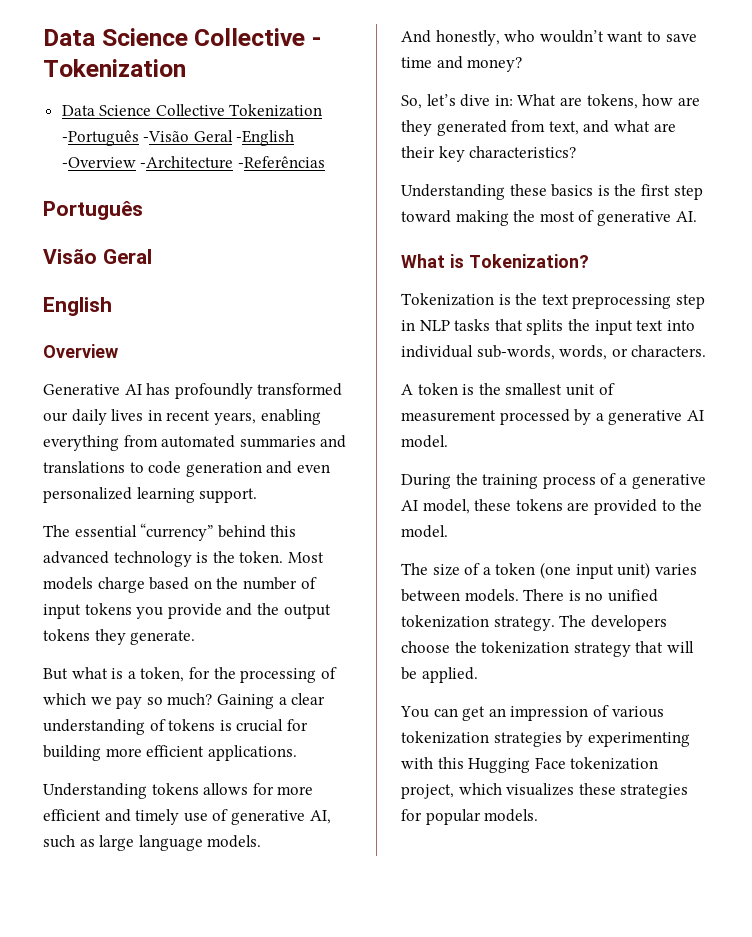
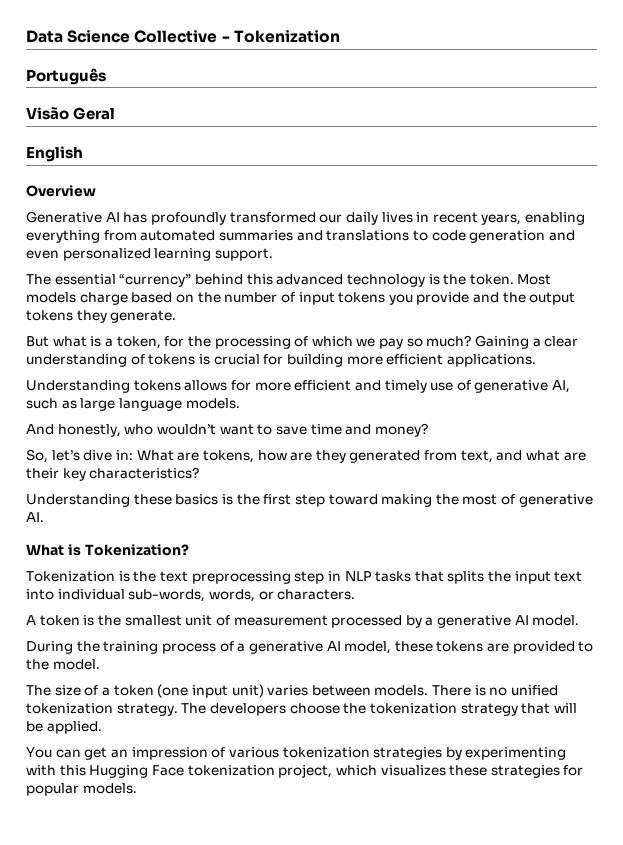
- Data Science Collective Tokenization -Português -Visão Geral -English -Overview -Architecture -Referências

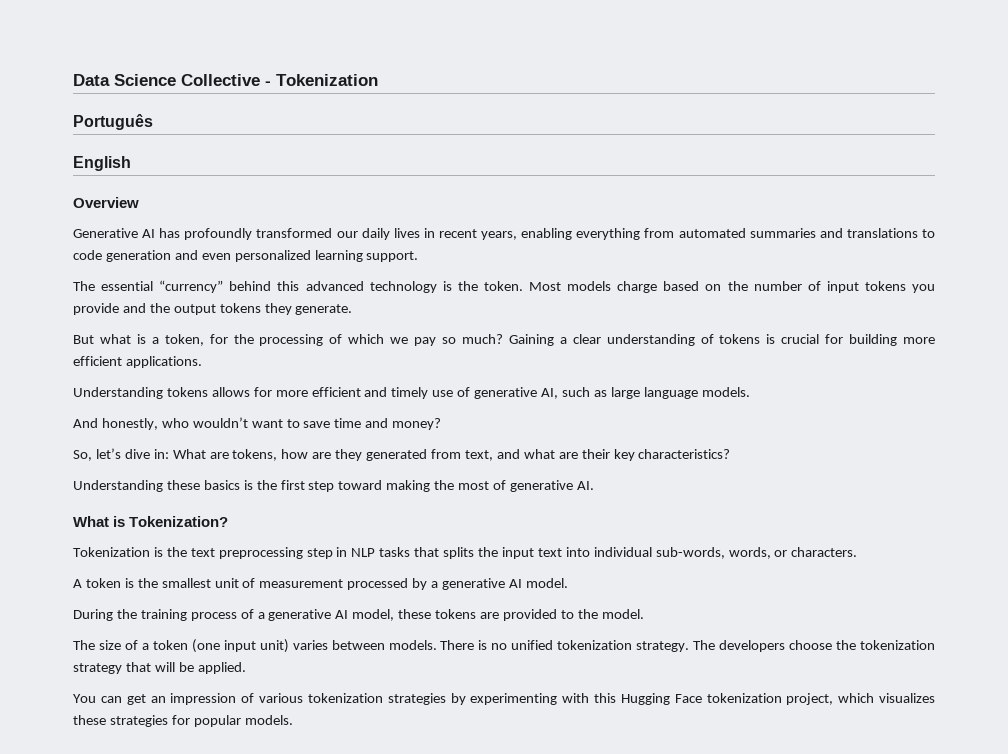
- Visão Geral

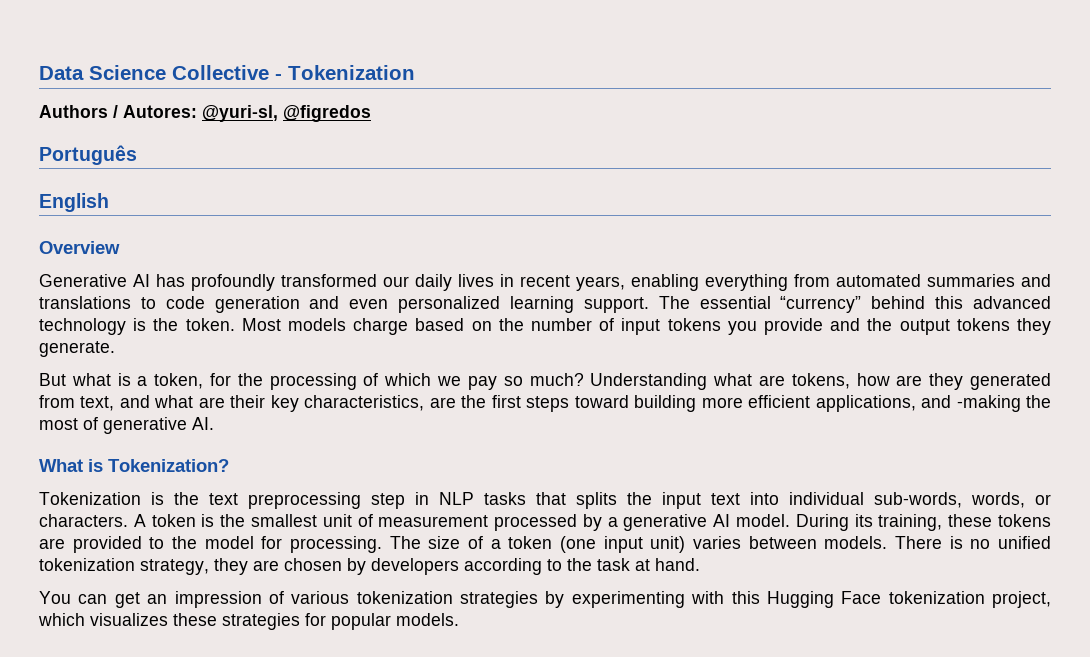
+ Authors / Autores: @yuri-sl, @figredos
- Generative AI has profoundly transformed our daily lives in recent years, enabling everything from automated summaries and translations to code generation and even personalized learning support.
- The essential “currency” behind this advanced technology is the token.
+ Generative AI has profoundly transformed our daily lives in recent years, enabling everything from automated summaries and translations to code generation and even personalized learning support. The essential “currency” behind this advanced technology is the token.
- Gaining a clear understanding of tokens is crucial for building more efficient applications.
- Understanding tokens allows for more efficient and timely use of generative AI, such as large language models.
- And honestly, who wouldn’t want to save time and money?
- So, let’s dive in: What are tokens, how are they generated from text, and what are their key characteristics?
- Understanding these basics is the first step toward making the most of generative AI.
+ Understanding what are tokens, how are they generated from text, and what are their key characteristics, are the first steps toward building more efficient applications, and -making the most of generative AI.
- Tokenization is the text preprocessing step in NLP tasks that splits the input text into individual sub-words, words, or characters.
- A token is the smallest unit of measurement processed by a generative AI model.
- During the training process of a generative AI model, these tokens are provided to the model.
- The size of a token (one input unit) varies between models.
+ Tokenization is the text preprocessing step in NLP tasks that splits the input text into individual sub-words, words, or characters. A token is the smallest unit of measurement processed by a generative AI model. During its training, these tokens are provided to the model for processing. The size of a token (one input unit) varies between models.
- There is no unified tokenization strategy. The developers choose the tokenization strategy that will be applied.
+ There is no unified tokenization strategy, they are chosen by developers according to the task at hand.

